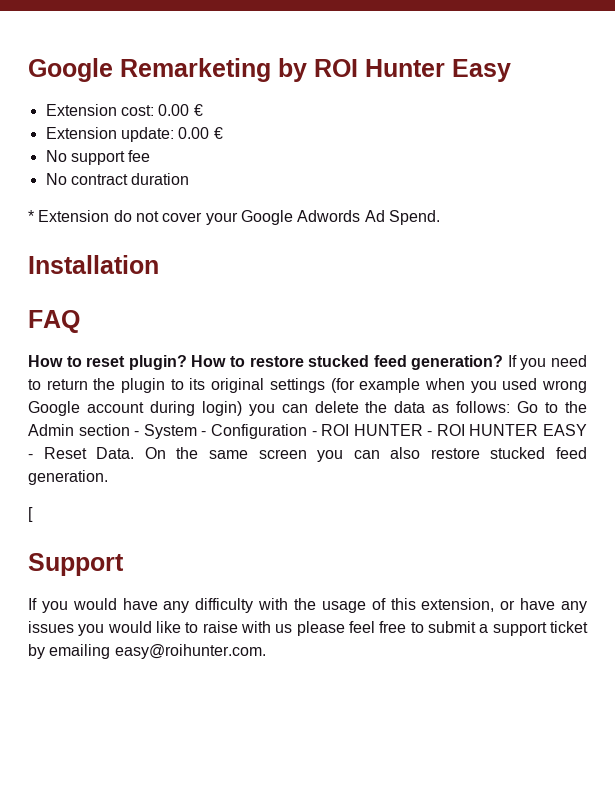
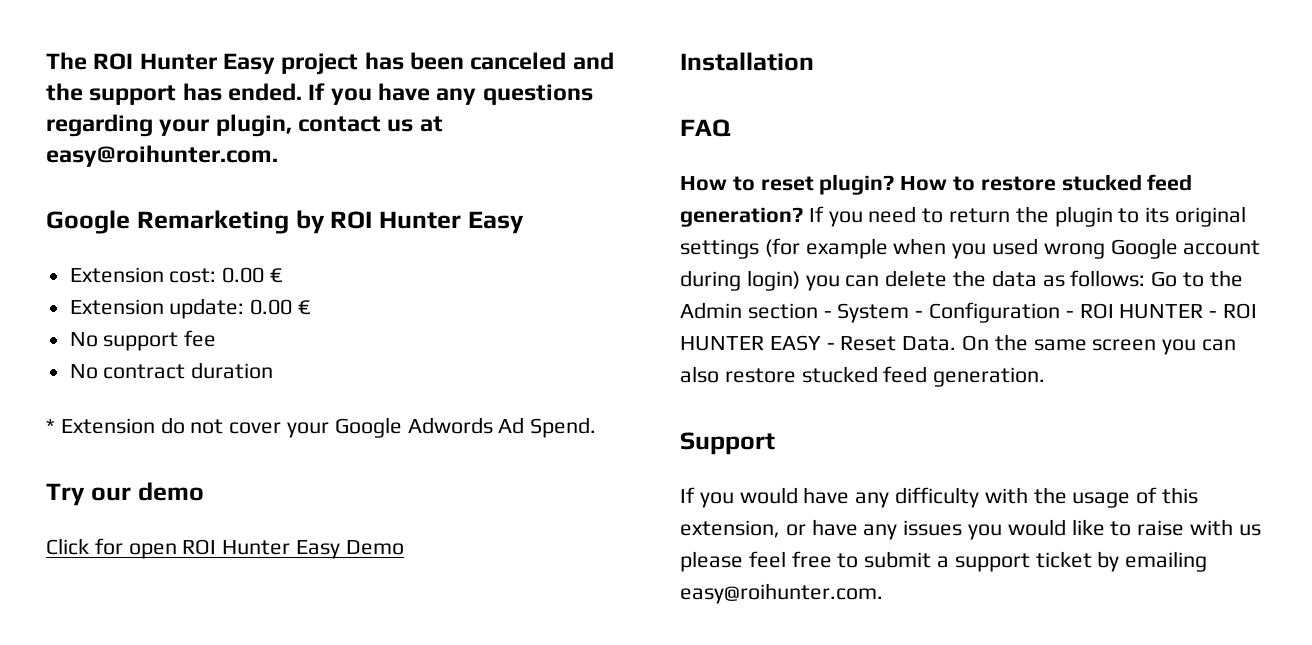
+ The ROI Hunter Easy project has been canceled and the support has ended. If you have any questions regarding your plugin, contact us at easy@roihunter.com.
+ Try our demo
+ Click for open ROI Hunter Easy Demo
- [

